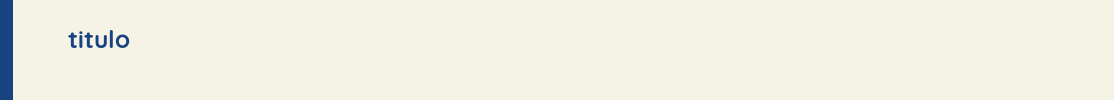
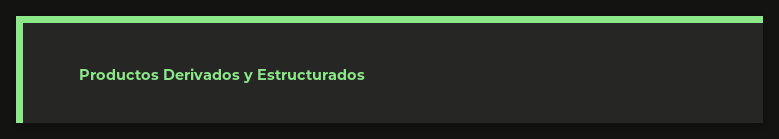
- titulo
+ Productos Derivados y Estructurados

